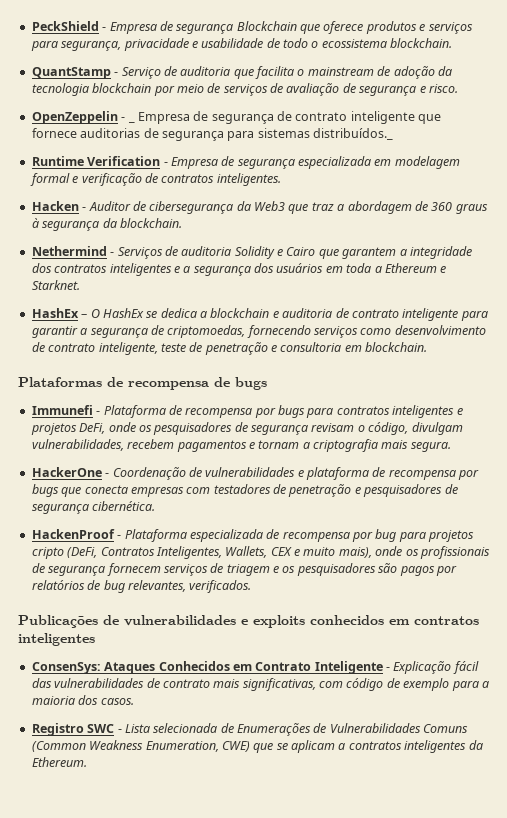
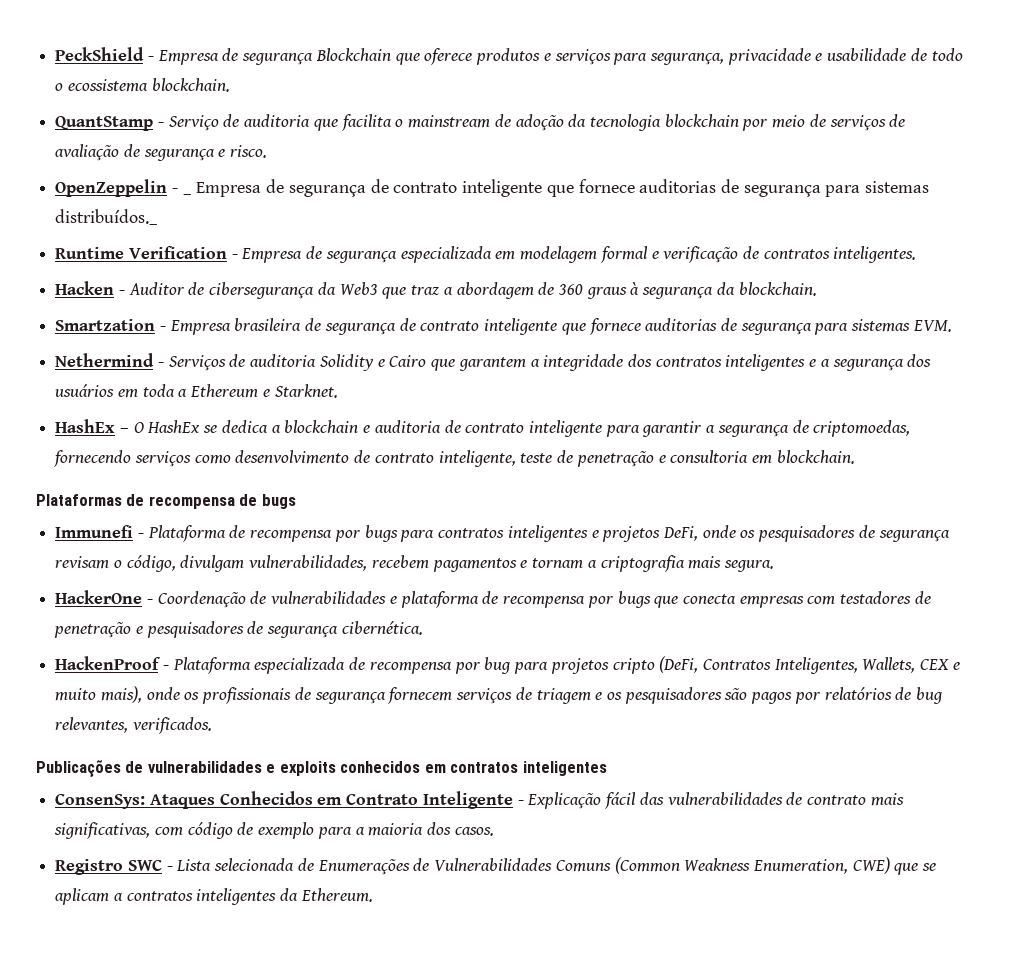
+ Smartzation - Empresa brasileira de segurança de contrato inteligente que fornece auditorias de segurança para sistemas EVM.

